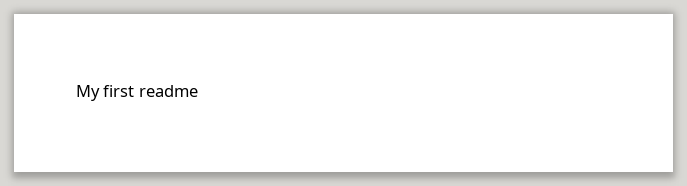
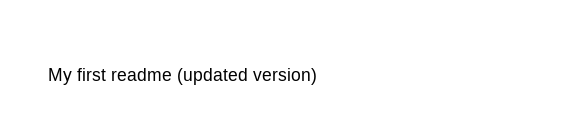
- My first readme
+ My first readme (updated version)

